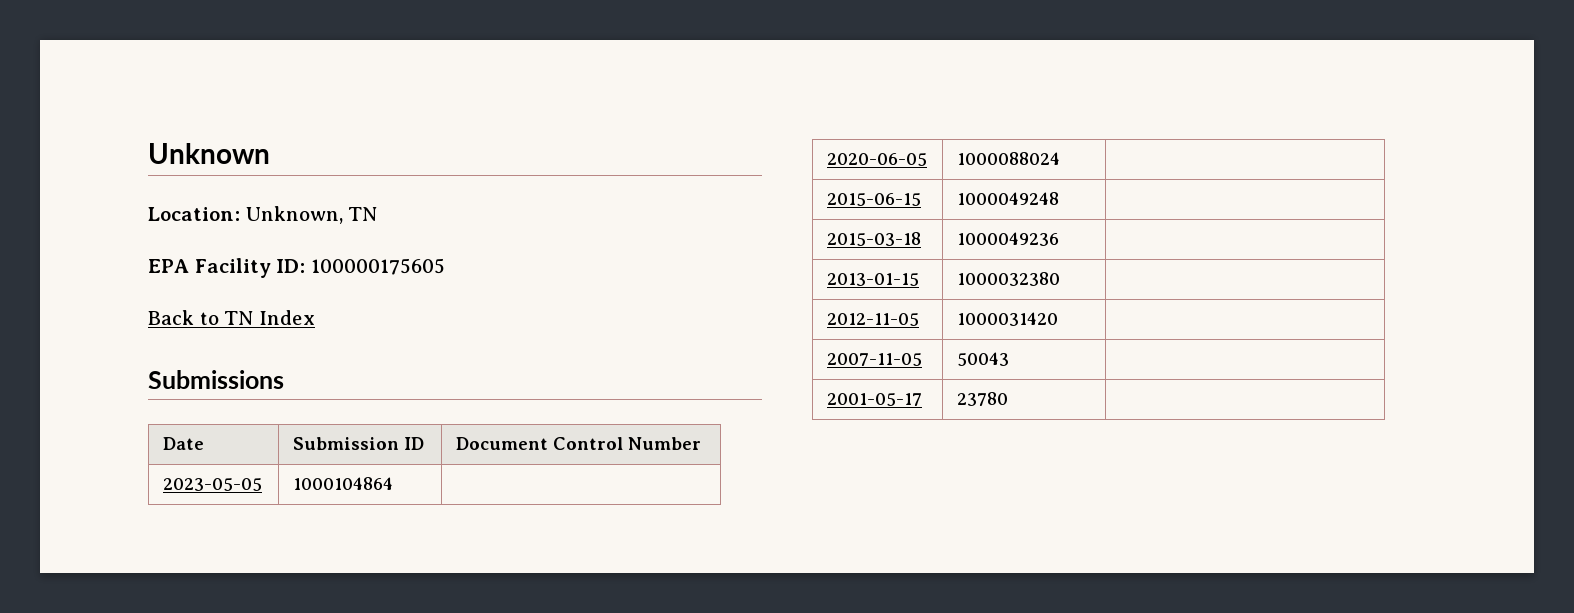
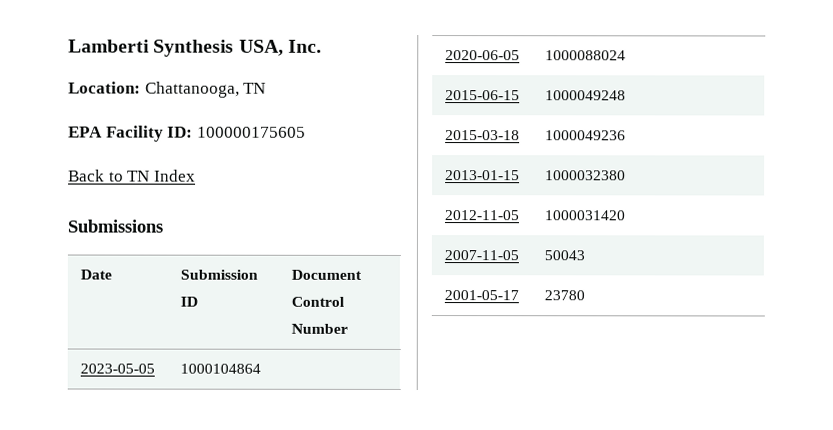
- Unknown
+ Lamberti Synthesis USA, Inc.
- Location: Unknown, TN
+ Location: Chattanooga, TN

